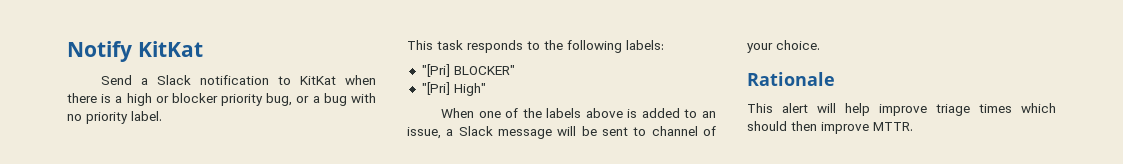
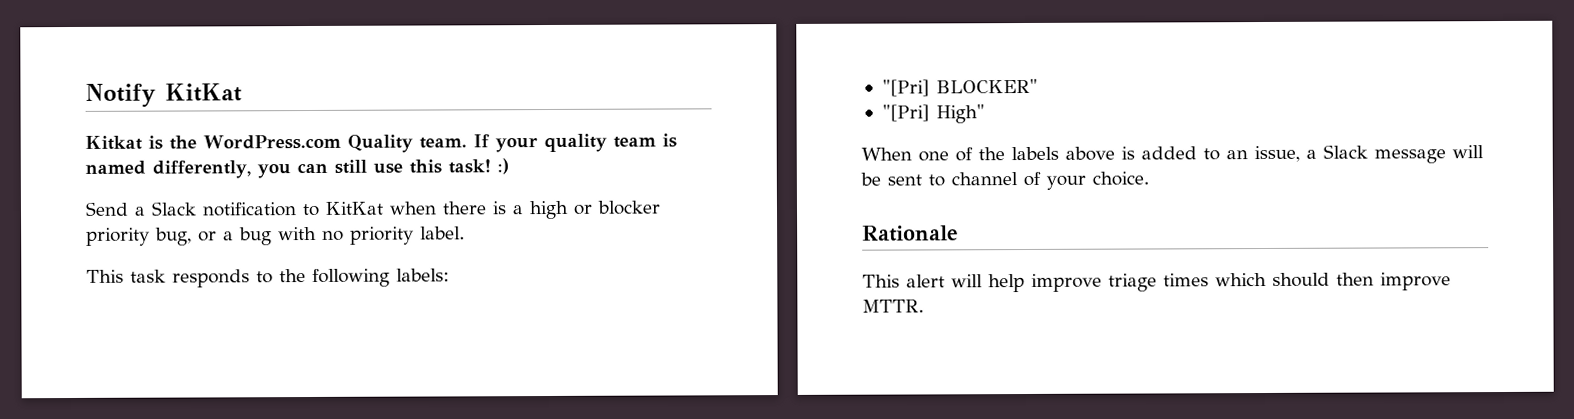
+ Kitkat is the WordPress.com Quality team. If your quality team is named differently, you can still use this task! :)

